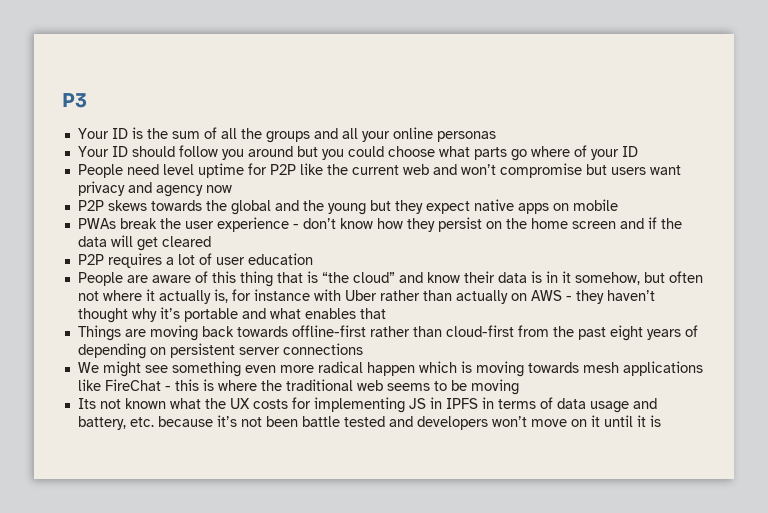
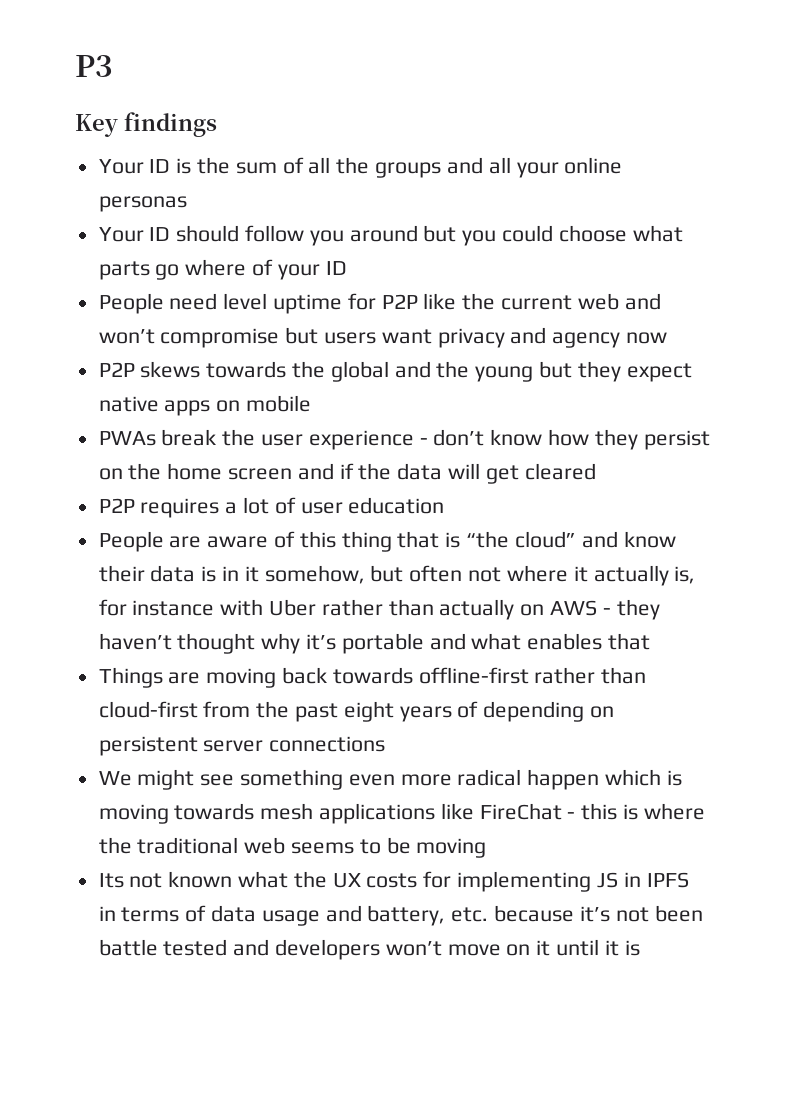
+ Key findings

